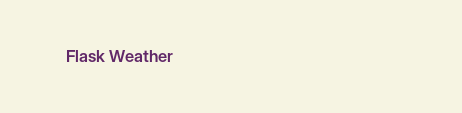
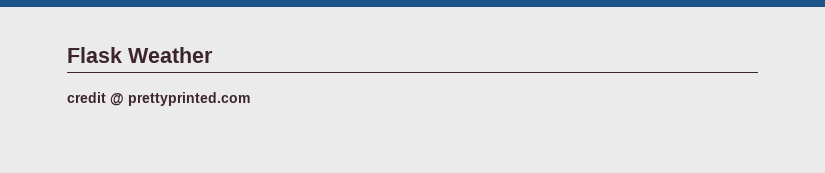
+ credit @ prettyprinted.com

